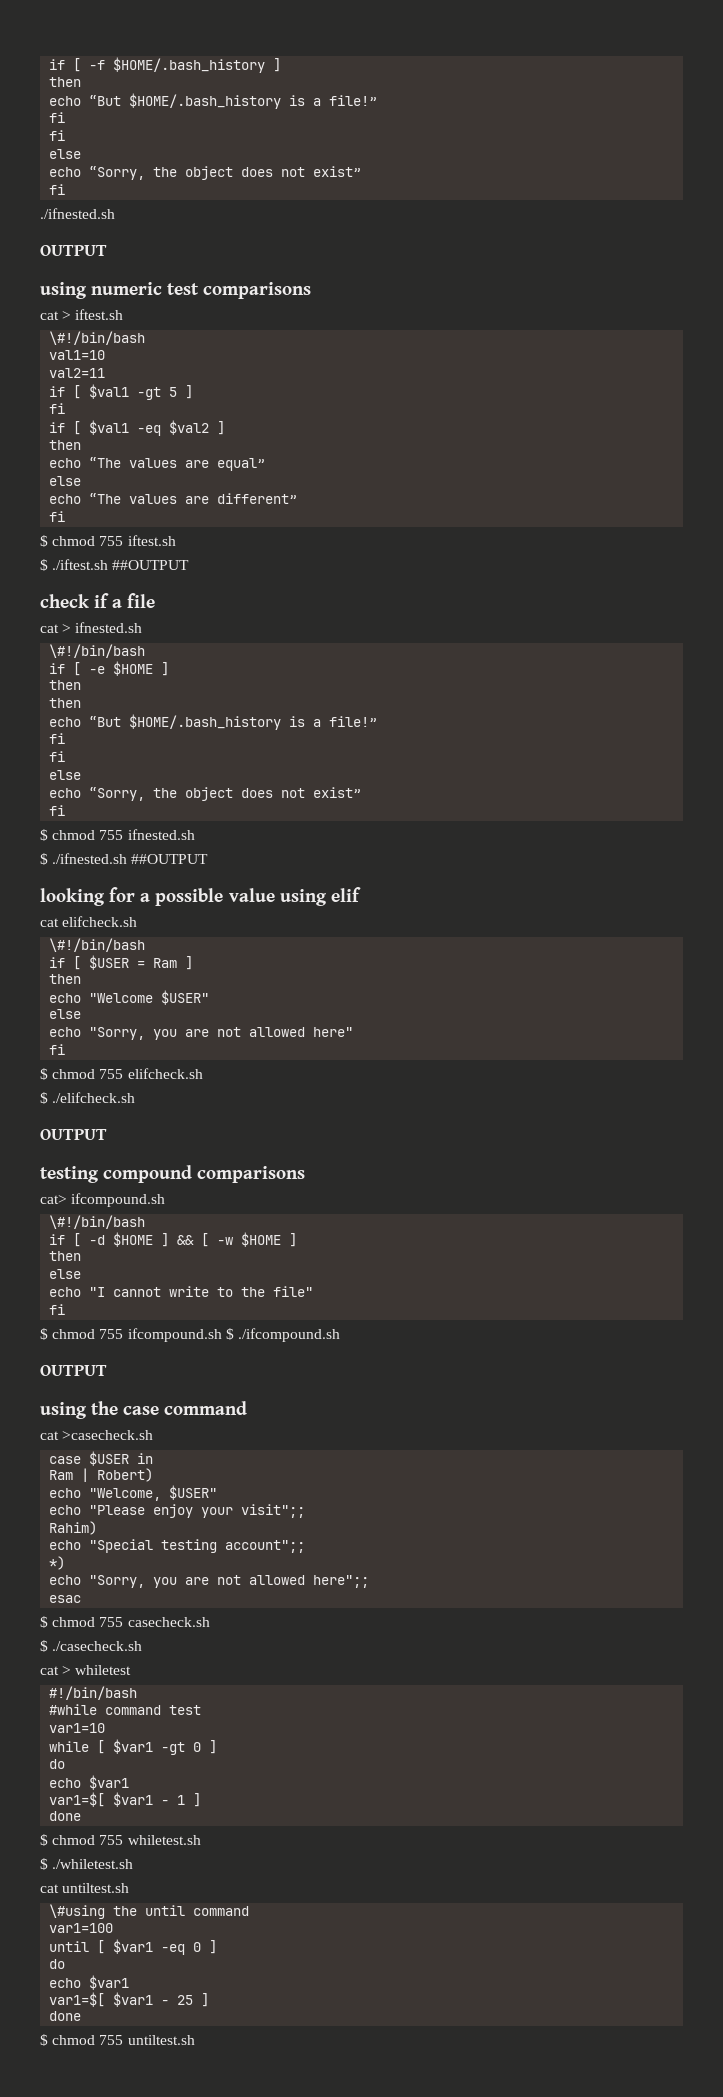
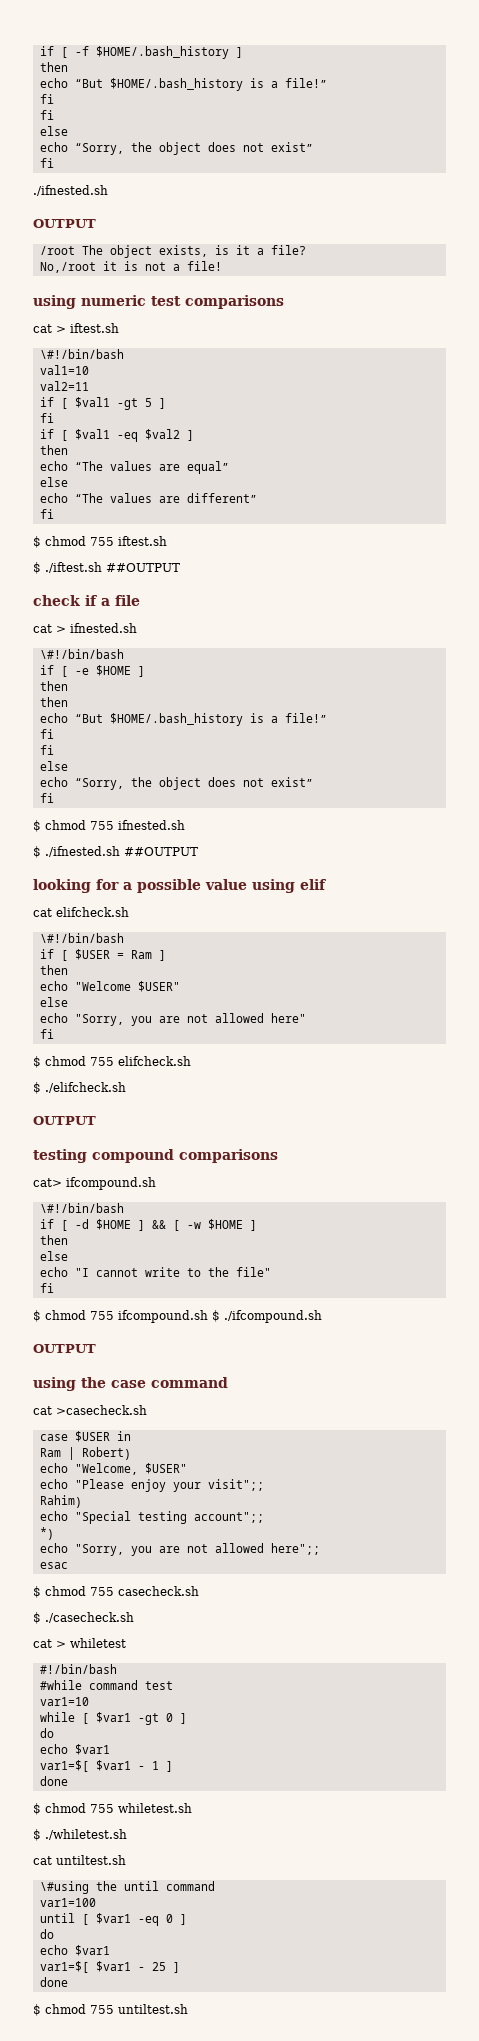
+ /root The object exists, is it a file?
+ No,/root it is not a file!

